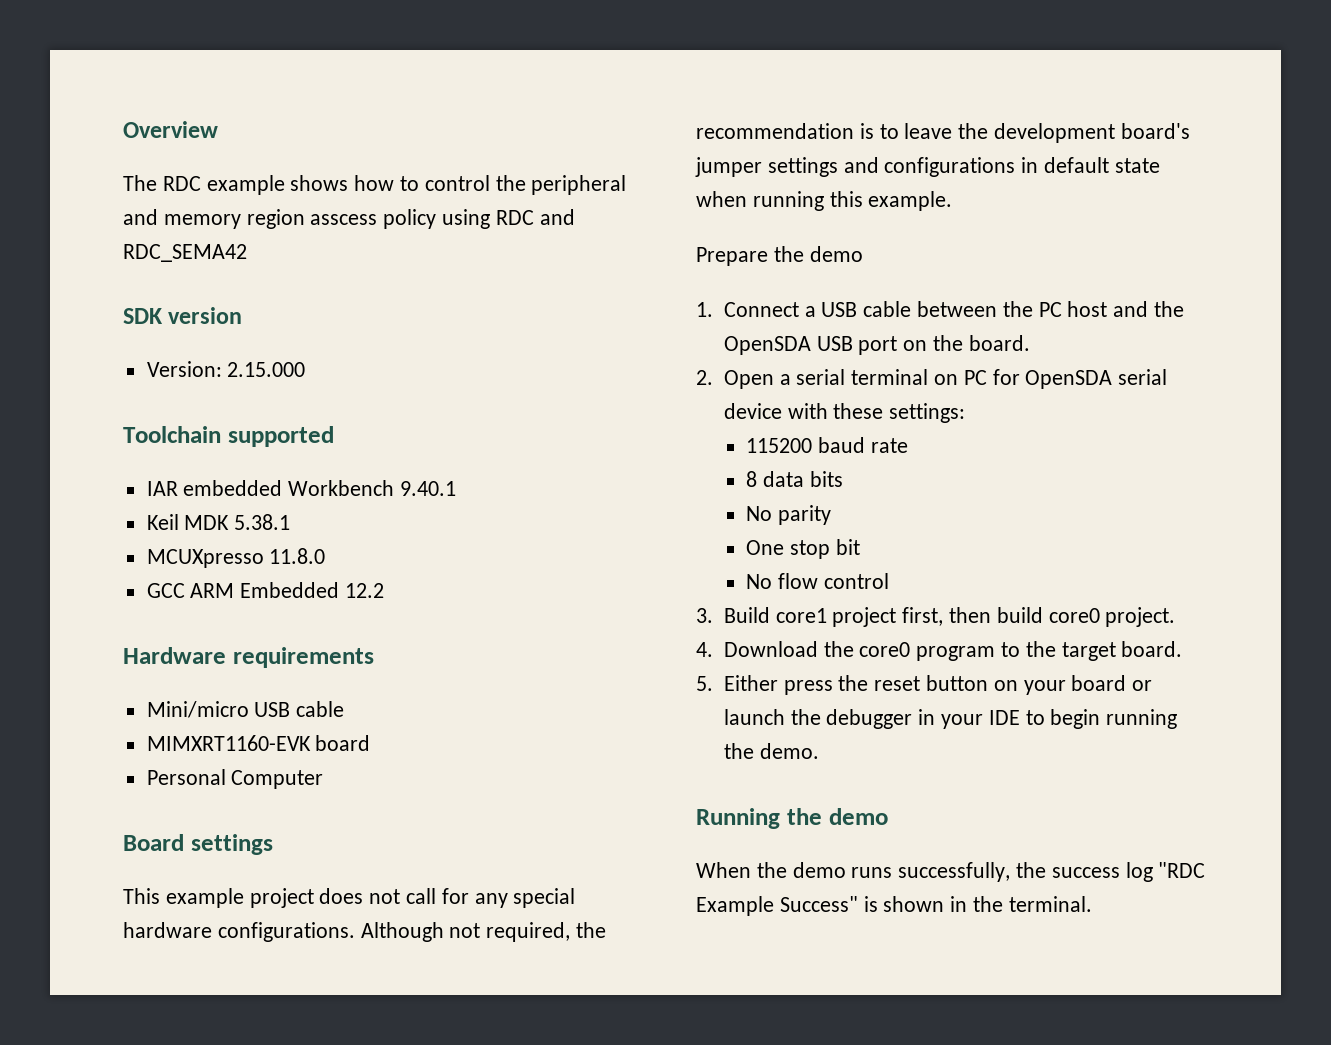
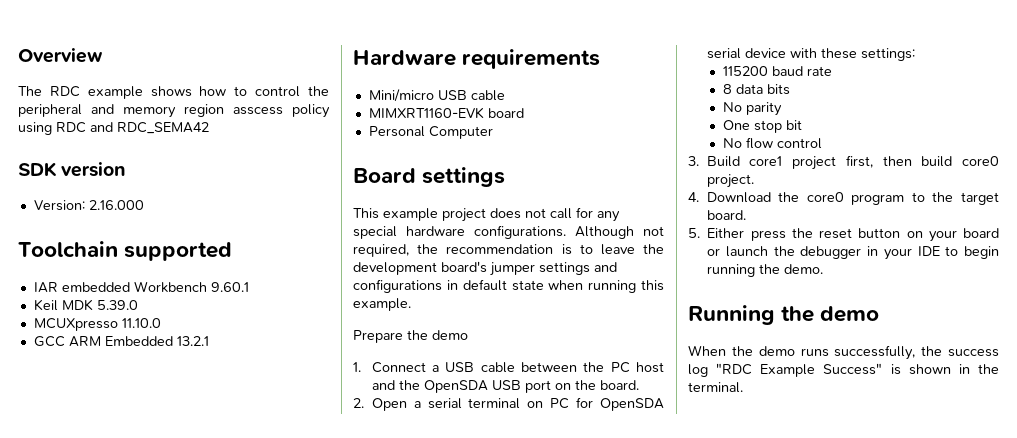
- Version: 2.15.000
+ Version: 2.16.000
- IAR embedded Workbench 9.40.1
+ IAR embedded Workbench 9.60.1
- Keil MDK 5.38.1
+ Keil MDK 5.39.0
- MCUXpresso 11.8.0
+ MCUXpresso 11.10.0
- GCC ARM Embedded 12.2
+ GCC ARM Embedded 13.2.1

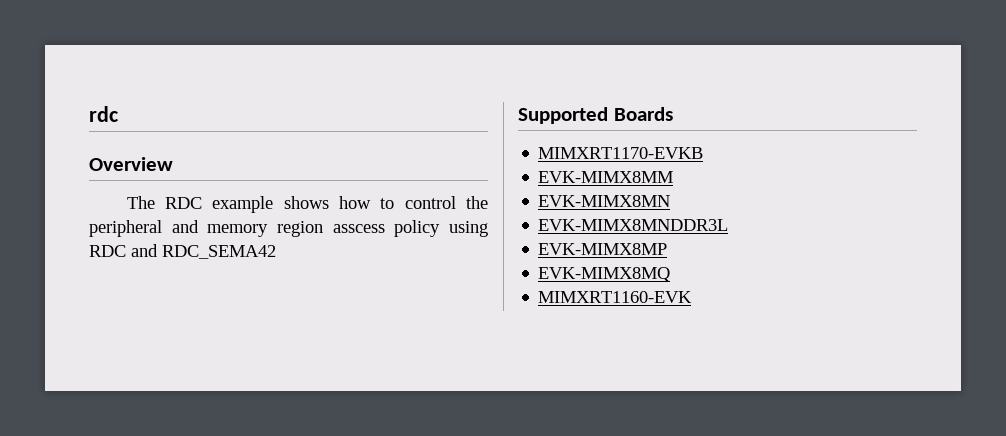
+ rdc
- SDK version
- Version: 2.16.000
- Toolchain supported
- IAR embedded Workbench 9.60.1
- Keil MDK 5.39.0
- MCUXpresso 11.10.0
- GCC ARM Embedded 13.2.1
- Hardware requirements
- Mini/micro USB cable
- MIMXRT1160-EVK board
- Personal Computer
- Board settings
- This example project does not call for any special hardware configurations. Although not required, the recommendation is to leave the development board's jumper settings and configurations in default state when running this example.
- Prepare the demo
- 1. Connect a USB cable between the PC host and the OpenSDA USB port on the board.
- 2. Open a serial terminal on PC for OpenSDA serial device with these settings:
- 115200 baud rate
- 8 data bits
- No parity
- One stop bit
- No flow control
- 3. Build core1 project first, then build core0 project.
- 4. Download the core0 program to the target board.
- 5. Either press the reset button on your board or launch the debugger in your IDE to begin running the demo.
- Running the demo
- When the demo runs successfully, the success log "RDC Example Success" is shown in the terminal.
+ Supported Boards
+ MIMXRT1170-EVKB
+ EVK-MIMX8MM
+ EVK-MIMX8MN
+ EVK-MIMX8MNDDR3L
+ EVK-MIMX8MP
+ EVK-MIMX8MQ
+ MIMXRT1160-EVK

